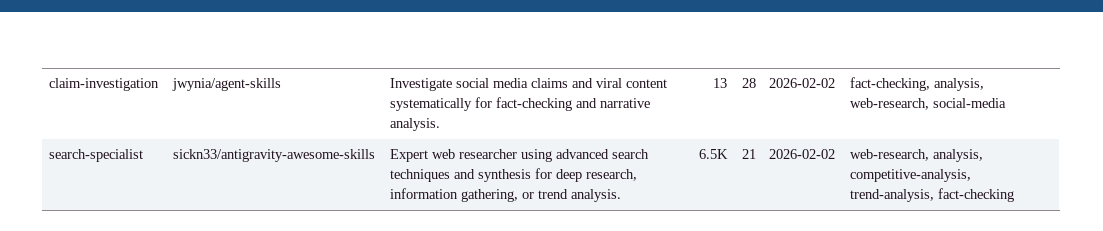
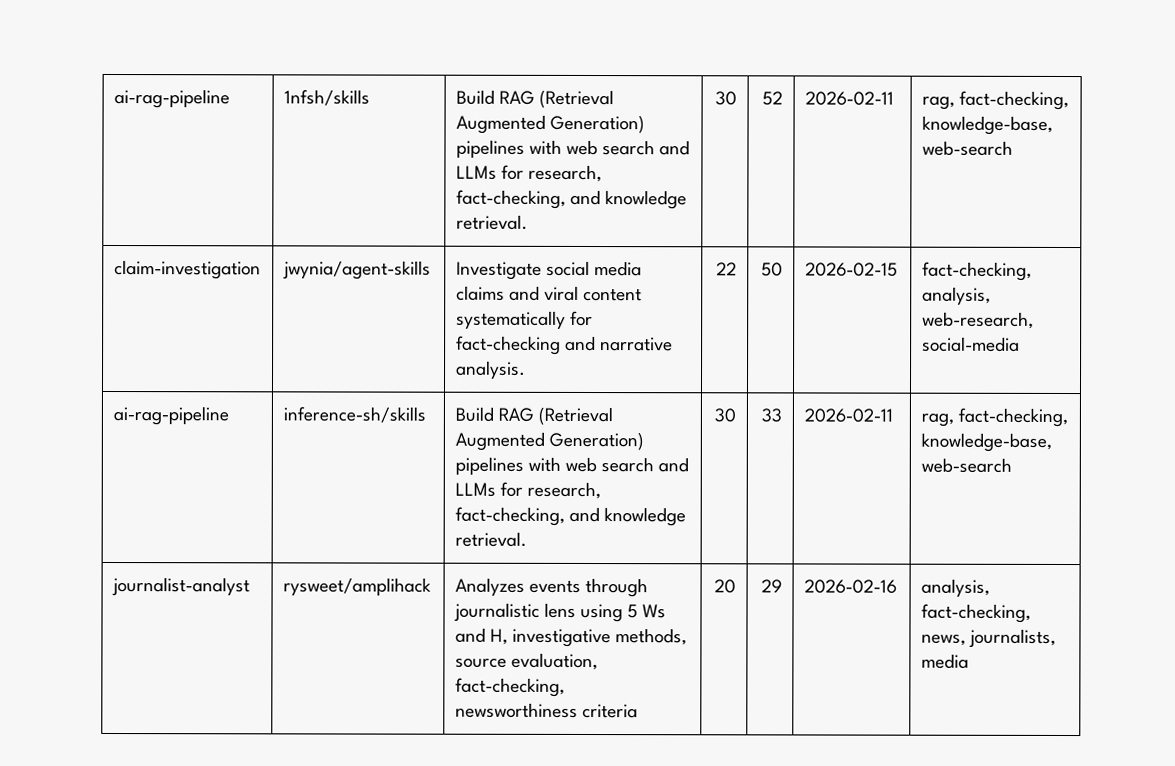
+ ai-rag-pipeline | 1nfsh/skills | Build RAG (Retrieval Augmented Generation) pipelines with web search and LLMs for research, fact-checking, and knowledge retrieval. | 30 | 52 | 2026-02-11 | rag, fact-checking, knowledge-base, web-search
- claim-investigation | jwynia/agent-skills | Investigate social media claims and viral content systematically for fact-checking and narrative analysis. | 13 | 28 | 2026-02-02 | fact-checking, analysis, web-research, social-media
+ claim-investigation | jwynia/agent-skills | Investigate social media claims and viral content systematically for fact-checking and narrative analysis. | 22 | 50 | 2026-02-15 | fact-checking, analysis, web-research, social-media
- search-specialist | sickn33/antigravity-awesome-skills | Expert web researcher using advanced search techniques and synthesis for deep research, information gathering, or trend analysis. | 6.5K | 21 | 2026-02-02 | web-research, analysis, competitive-analysis, trend-analysis, fact-checking
+ ai-rag-pipeline | inference-sh/skills | Build RAG (Retrieval Augmented Generation) pipelines with web search and LLMs for research, fact-checking, and knowledge retrieval. | 30 | 33 | 2026-02-11 | rag, fact-checking, knowledge-base, web-search
+ journalist-analyst | rysweet/amplihack | Analyzes events through journalistic lens using 5 Ws and H, investigative methods, source evaluation, fact-checking, newsworthiness criteria | 20 | 29 | 2026-02-16 | analysis, fact-checking, news, journalists, media

